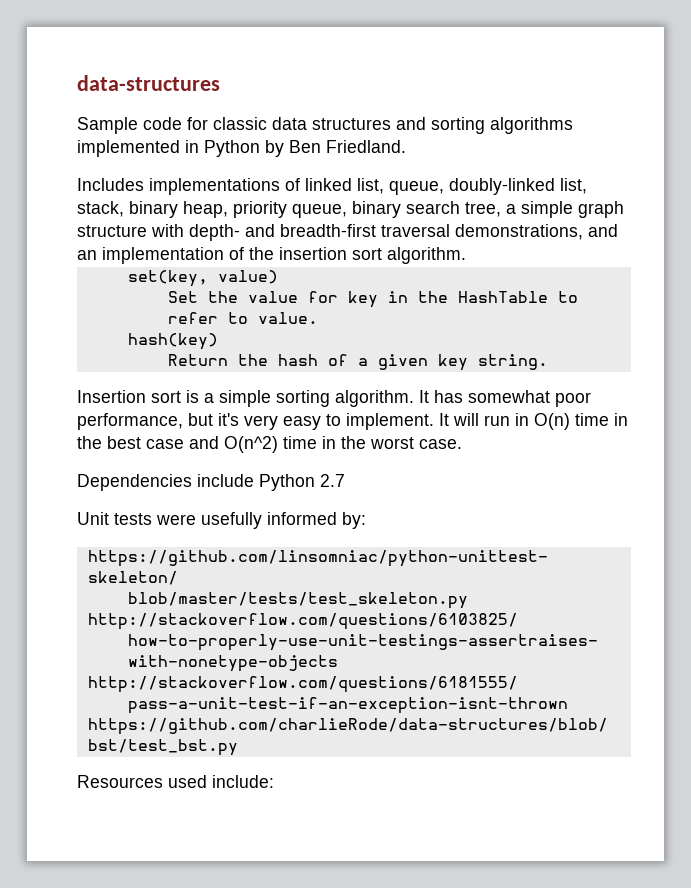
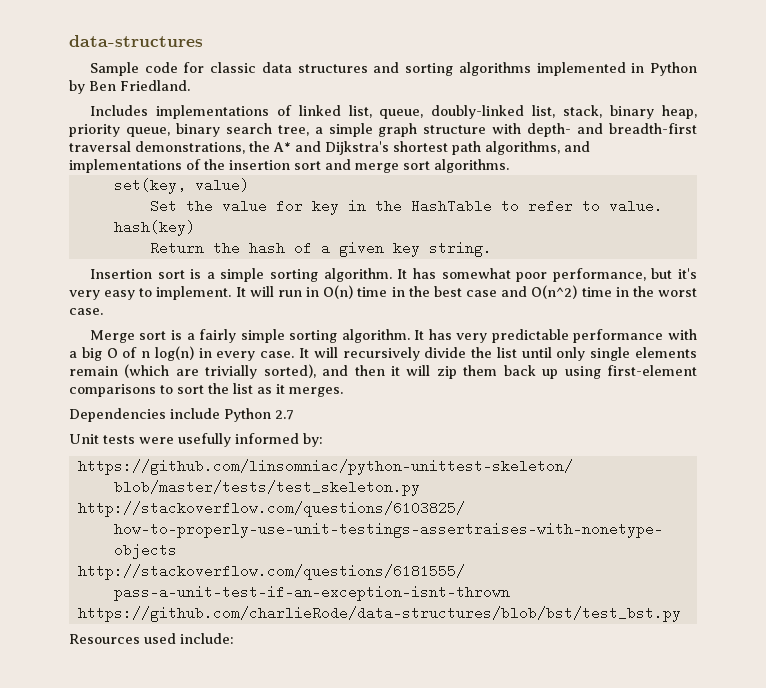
- Includes implementations of linked list, queue, doubly-linked list, stack, binary heap, priority queue, binary search tree, a simple graph structure with depth- and breadth-first traversal demonstrations, and an implementation of the insertion sort algorithm.
+ Includes implementations of linked list, queue, doubly-linked list, stack, binary heap, priority queue, binary search tree, a simple graph structure with depth- and breadth-first traversal demonstrations, the A* and Dijkstra's shortest path algorithms, and implementations of the insertion sort and merge sort algorithms.
+ Merge sort is a fairly simple sorting algorithm. It has very predictable performance with a big O of n log(n) in every case. It will recursively divide the list until only single elements remain (which are trivially sorted), and then it will zip them back up using first-element comparisons to sort the list as it merges.

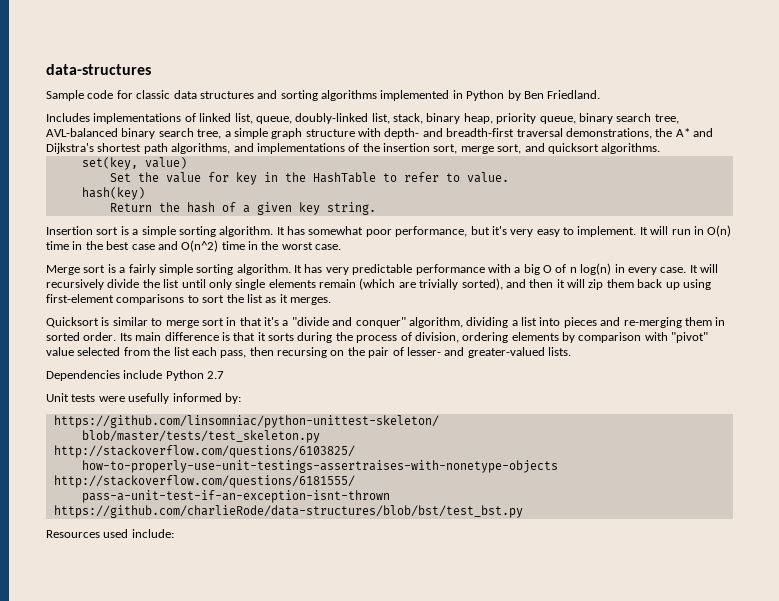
- Includes implementations of linked list, queue, doubly-linked list, stack, binary heap, priority queue, binary search tree, a simple graph structure with depth- and breadth-first traversal demonstrations, the A* and Dijkstra's shortest path algorithms, and implementations of the insertion sort and merge sort algorithms.
+ Includes implementations of linked list, queue, doubly-linked list, stack, binary heap, priority queue, binary search tree, AVL-balanced binary search tree, a simple graph structure with depth- and breadth-first traversal demonstrations, the A* and Dijkstra's shortest path algorithms, and implementations of the insertion sort, merge sort, and quicksort algorithms.
+ Quicksort is similar to merge sort in that it's a "divide and conquer" algorithm, dividing a list into pieces and re-merging them in sorted order. Its main difference is that it sorts during the process of division, ordering elements by comparison with "pivot" value selected from the list each pass, then recursing on the pair of lesser- and greater-valued lists.

